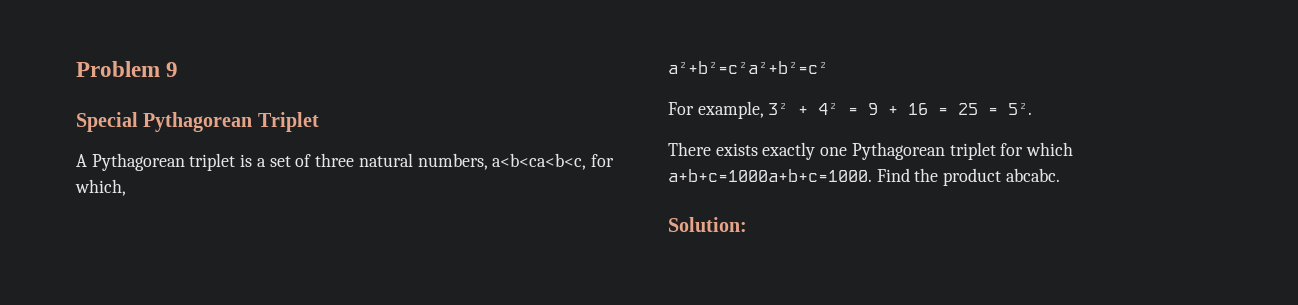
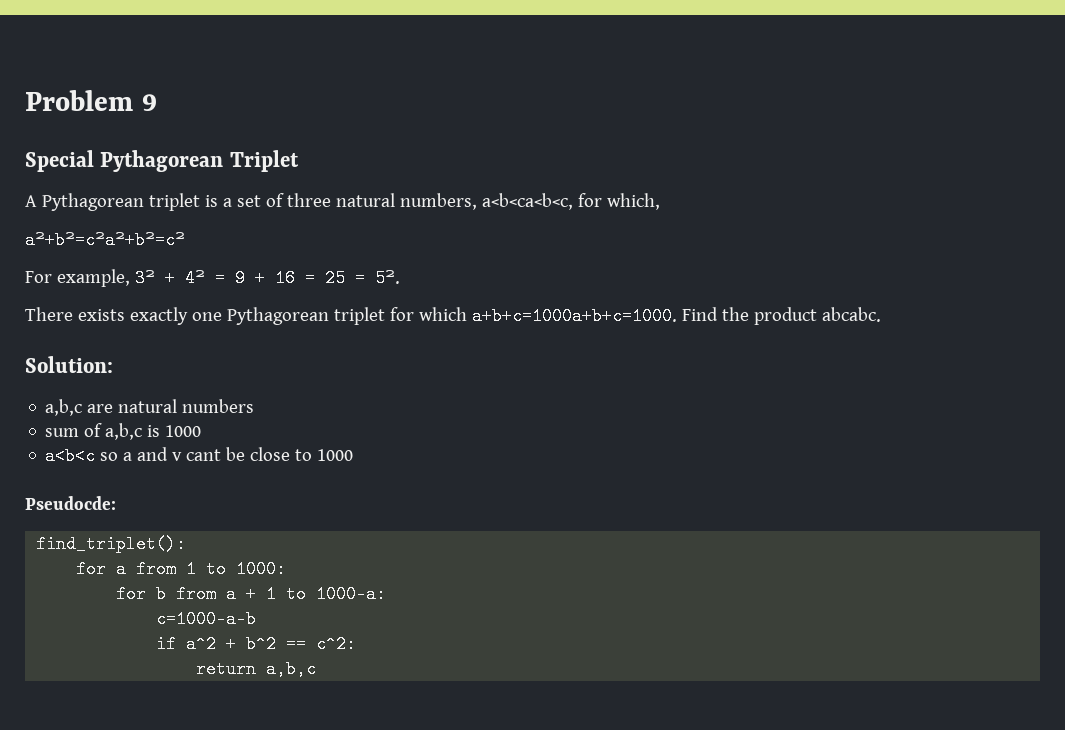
+ a,b,c are natural numbers
+ sum of a,b,c is 1000
+ a<b<c so a and v cant be close to 1000
+ Pseudocde:
+ find_triplet():
+ for a from 1 to 1000:
+ for b from a + 1 to 1000-a:
+ c=1000-a-b
+ if a^2 + b^2 == c^2:
+ return a,b,c

